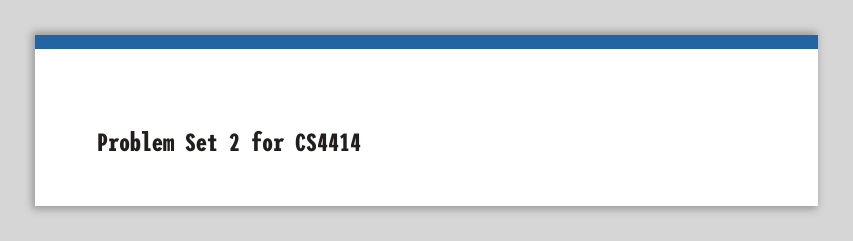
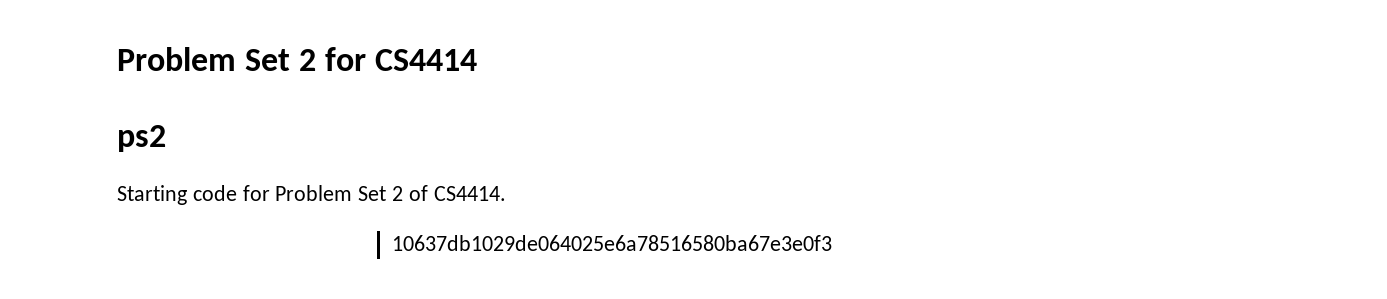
+ ps2
+ Starting code for Problem Set 2 of CS4414.
+ 10637db1029de064025e6a78516580ba67e3e0f3

